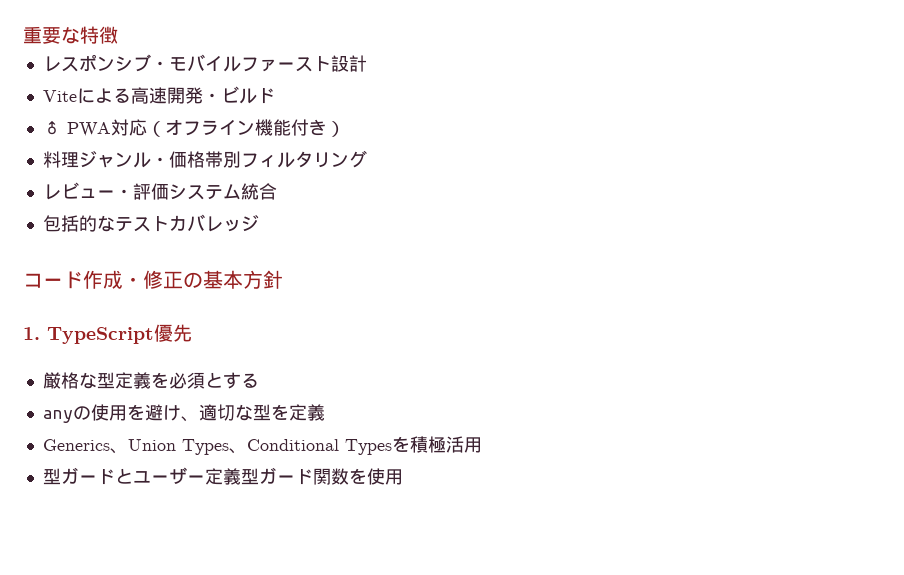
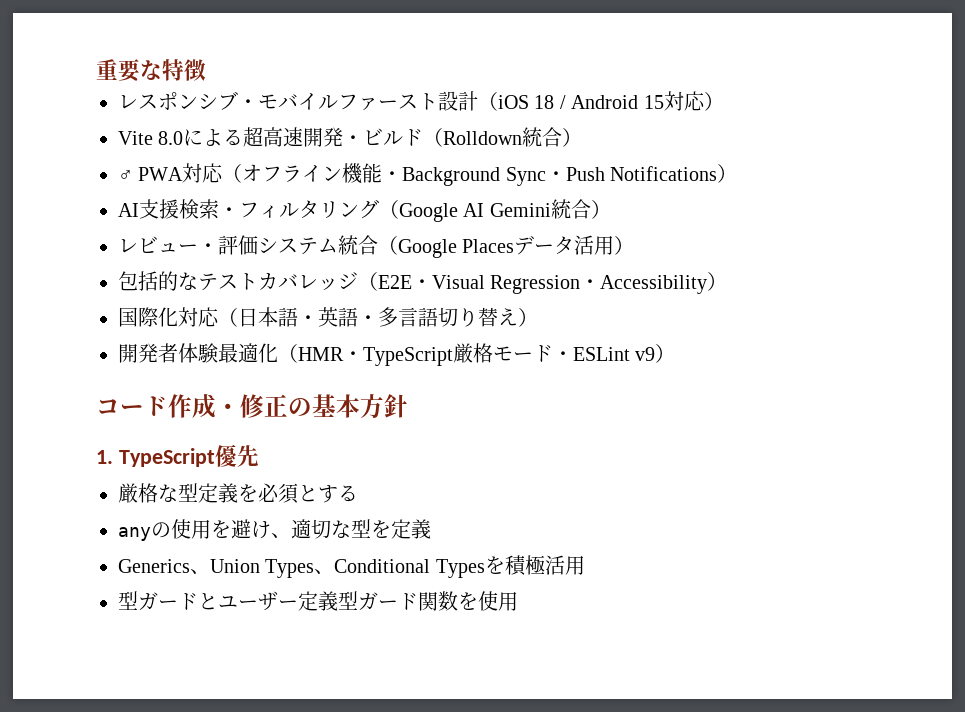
- レスポンシブ・モバイルファースト設計
- Viteによる高速開発・ビルド
+ レスポンシブ・モバイルファースト設計（iOS 18 / Android 15対応）
+ Vite 8.0による超高速開発・ビルド（Rolldown統合）
- ♂ PWA対応（オフライン機能付き）
- 料理ジャンル・価格帯別フィルタリング
+ ♂ PWA対応（オフライン機能・Background Sync・Push Notifications）
+ AI支援検索・フィルタリング（Google AI Gemini統合）
- レビュー・評価システム統合
+ レビュー・評価システム統合（Google Placesデータ活用）
- 包括的なテストカバレッジ
+ 包括的なテストカバレッジ（E2E・Visual Regression・Accessibility）
+ 国際化対応（日本語・英語・多言語切り替え）
+ 開発者体験最適化（HMR・TypeScript厳格モード・ESLint v9）

